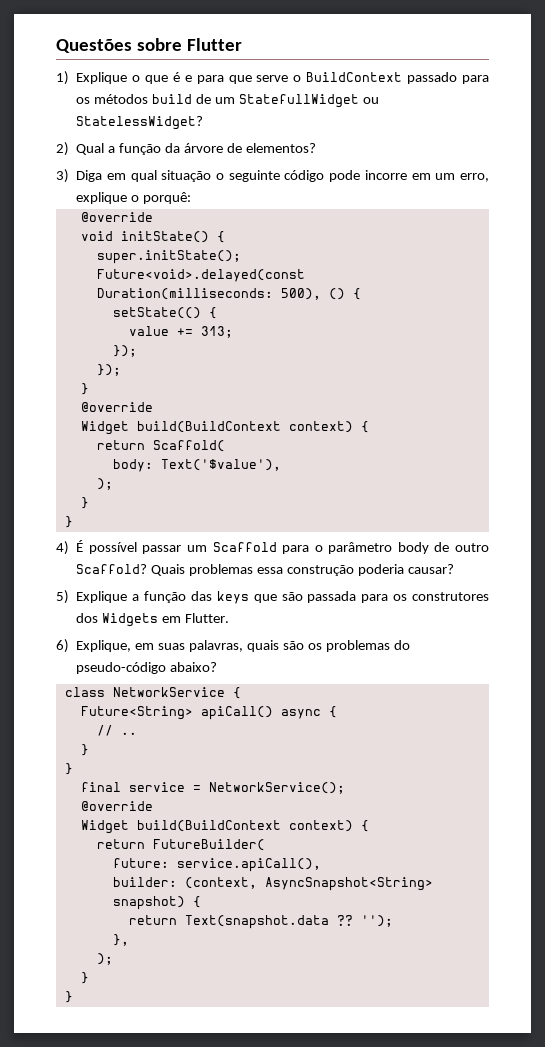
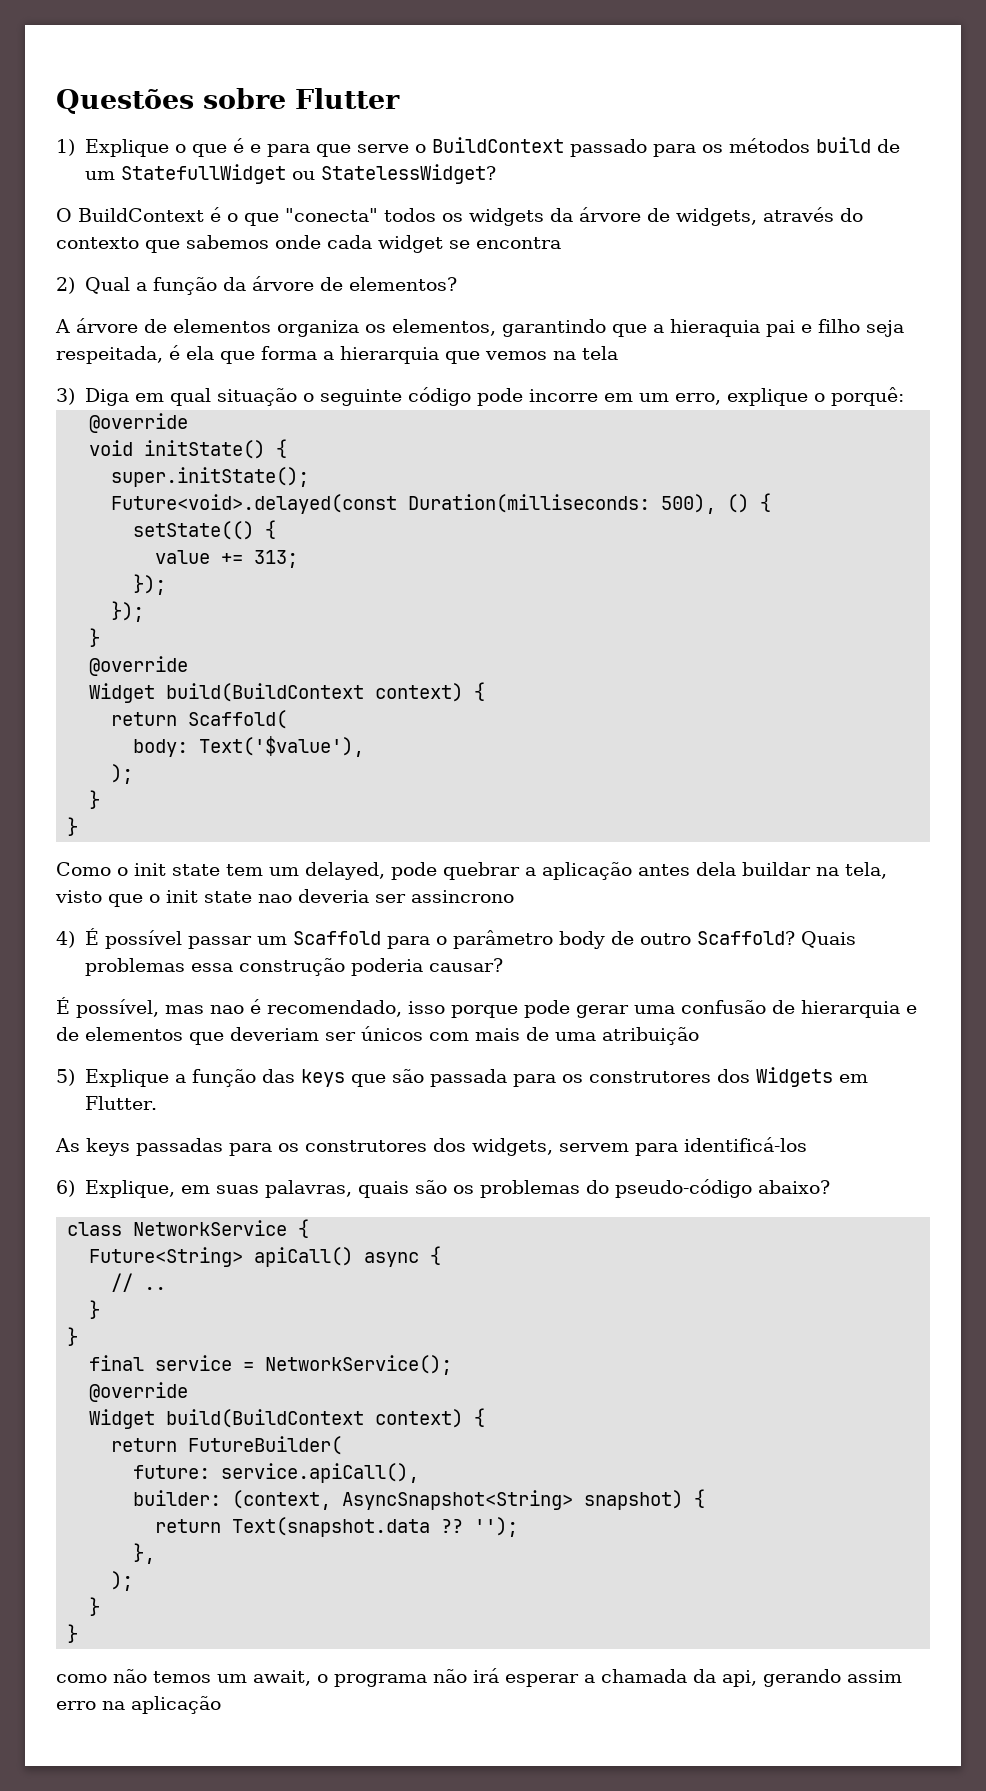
+ O BuildContext é o que "conecta" todos os widgets da árvore de widgets, através do contexto que sabemos onde cada widget se encontra
+ A árvore de elementos organiza os elementos, garantindo que a hieraquia pai e filho seja respeitada, é ela que forma a hierarquia que vemos na tela
+ Como o init state tem um delayed, pode quebrar a aplicação antes dela buildar na tela, visto que o init state nao deveria ser assincrono
+ É possível, mas nao é recomendado, isso porque pode gerar uma confusão de hierarquia e de elementos que deveriam ser únicos com mais de uma atribuição
+ As keys passadas para os construtores dos widgets, servem para identificá-los
+ como não temos um await, o programa não irá esperar a chamada da api, gerando assim erro na aplicação

